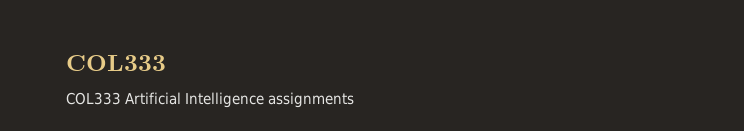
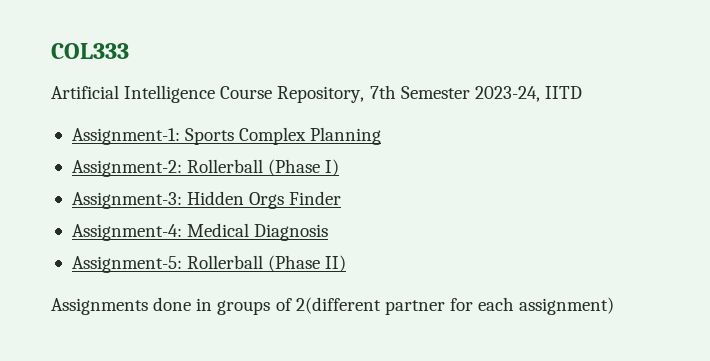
- COL333 Artificial Intelligence assignments
+ Artificial Intelligence Course Repository, 7th Semester 2023-24, IITD
+ Assignment-1: Sports Complex Planning
+ Assignment-2: Rollerball (Phase I)
+ Assignment-3: Hidden Orgs Finder
+ Assignment-4: Medical Diagnosis
+ Assignment-5: Rollerball (Phase II)
+ Assignments done in groups of 2(different partner for each assignment)

